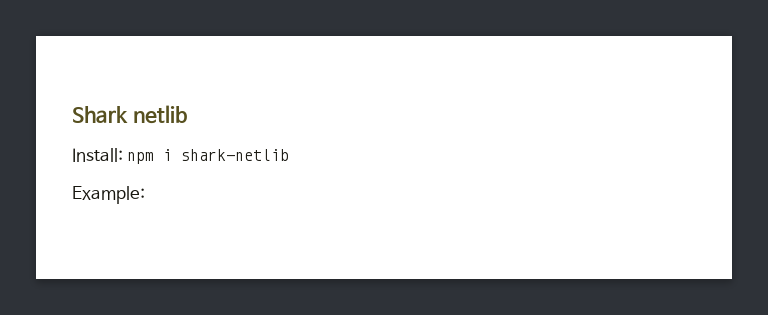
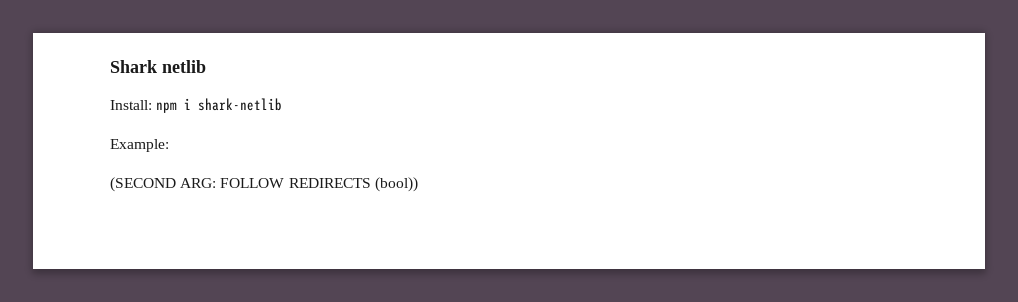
+ (SECOND ARG: FOLLOW REDIRECTS (bool))

